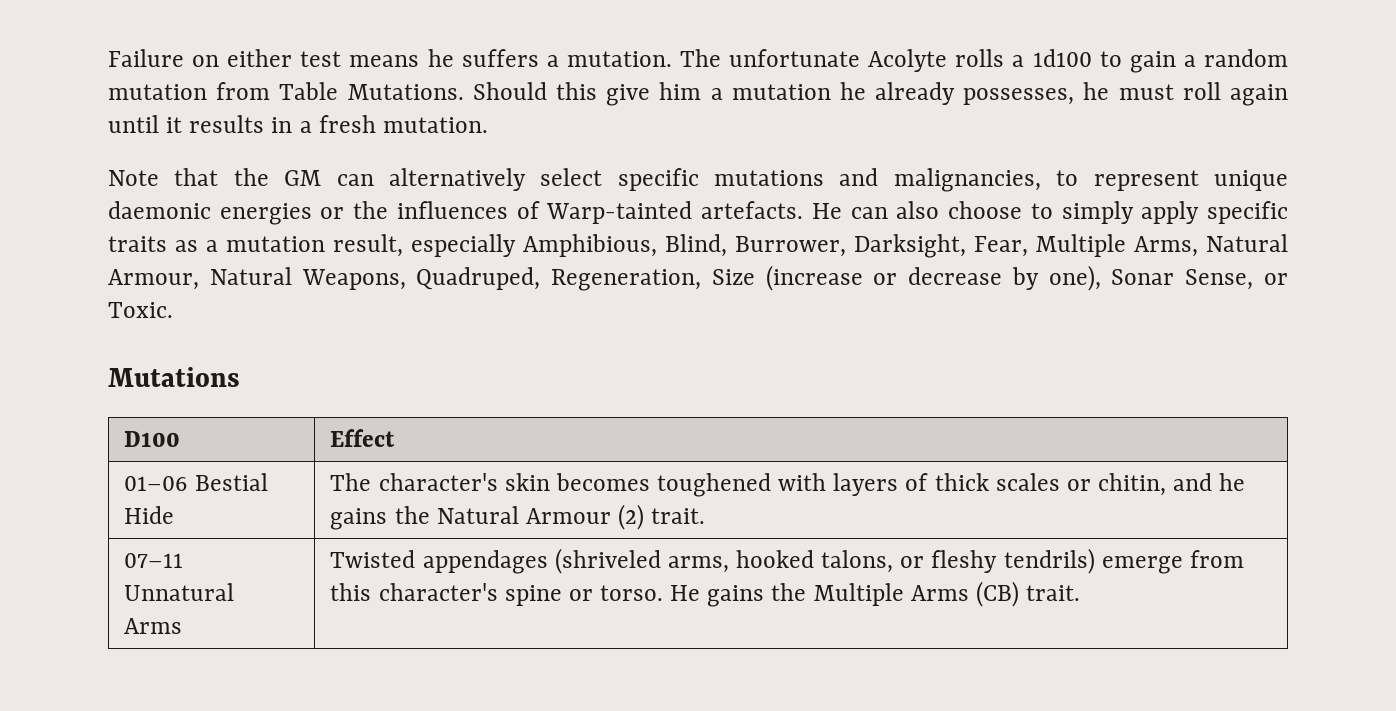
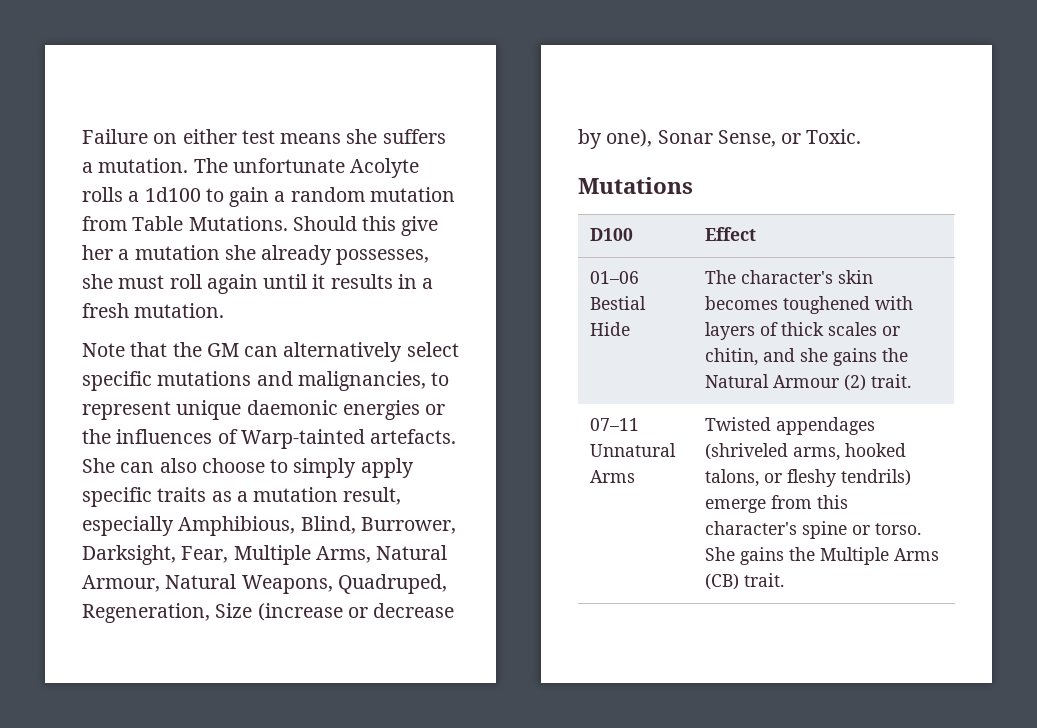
- Failure on either test means he suffers a mutation.
+ Failure on either test means she suffers a mutation.
- Should this give him a mutation he already possesses, he must roll again until it results in a fresh mutation.
+ Should this give her a mutation she already possesses, she must roll again until it results in a fresh mutation.
- He can also choose to simply apply specific traits as a mutation result, especially Amphibious, Blind, Burrower, Darksight, Fear, Multiple Arms, Natural Armour, Natural Weapons, Quadruped, Regeneration, Size (increase or decrease by one), Sonar Sense, or Toxic.
+ She can also choose to simply apply specific traits as a mutation result, especially Amphibious, Blind, Burrower, Darksight, Fear, Multiple Arms, Natural Armour, Natural Weapons, Quadruped, Regeneration, Size (increase or decrease by one), Sonar Sense, or Toxic.
- 01–06 Bestial Hide | The character's skin becomes toughened with layers of thick scales or chitin, and he gains the Natural Armour (2) trait.
+ 01–06 Bestial Hide | The character's skin becomes toughened with layers of thick scales or chitin, and she gains the Natural Armour (2) trait.
- 07–11 Unnatural Arms | Twisted appendages (shriveled arms, hooked talons, or fleshy tendrils) emerge from this character's spine or torso. He gains the Multiple Arms (CB) trait.
+ 07–11 Unnatural Arms | Twisted appendages (shriveled arms, hooked talons, or fleshy tendrils) emerge from this character's spine or torso. She gains the Multiple Arms (CB) trait.

